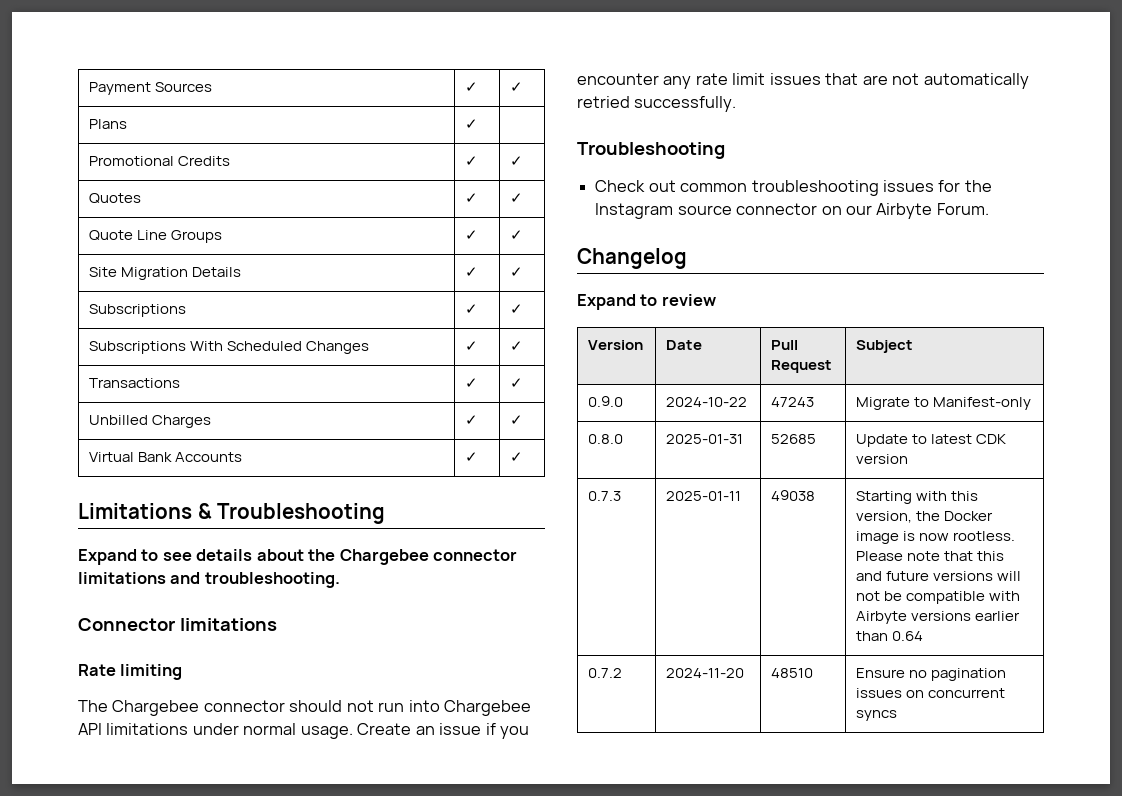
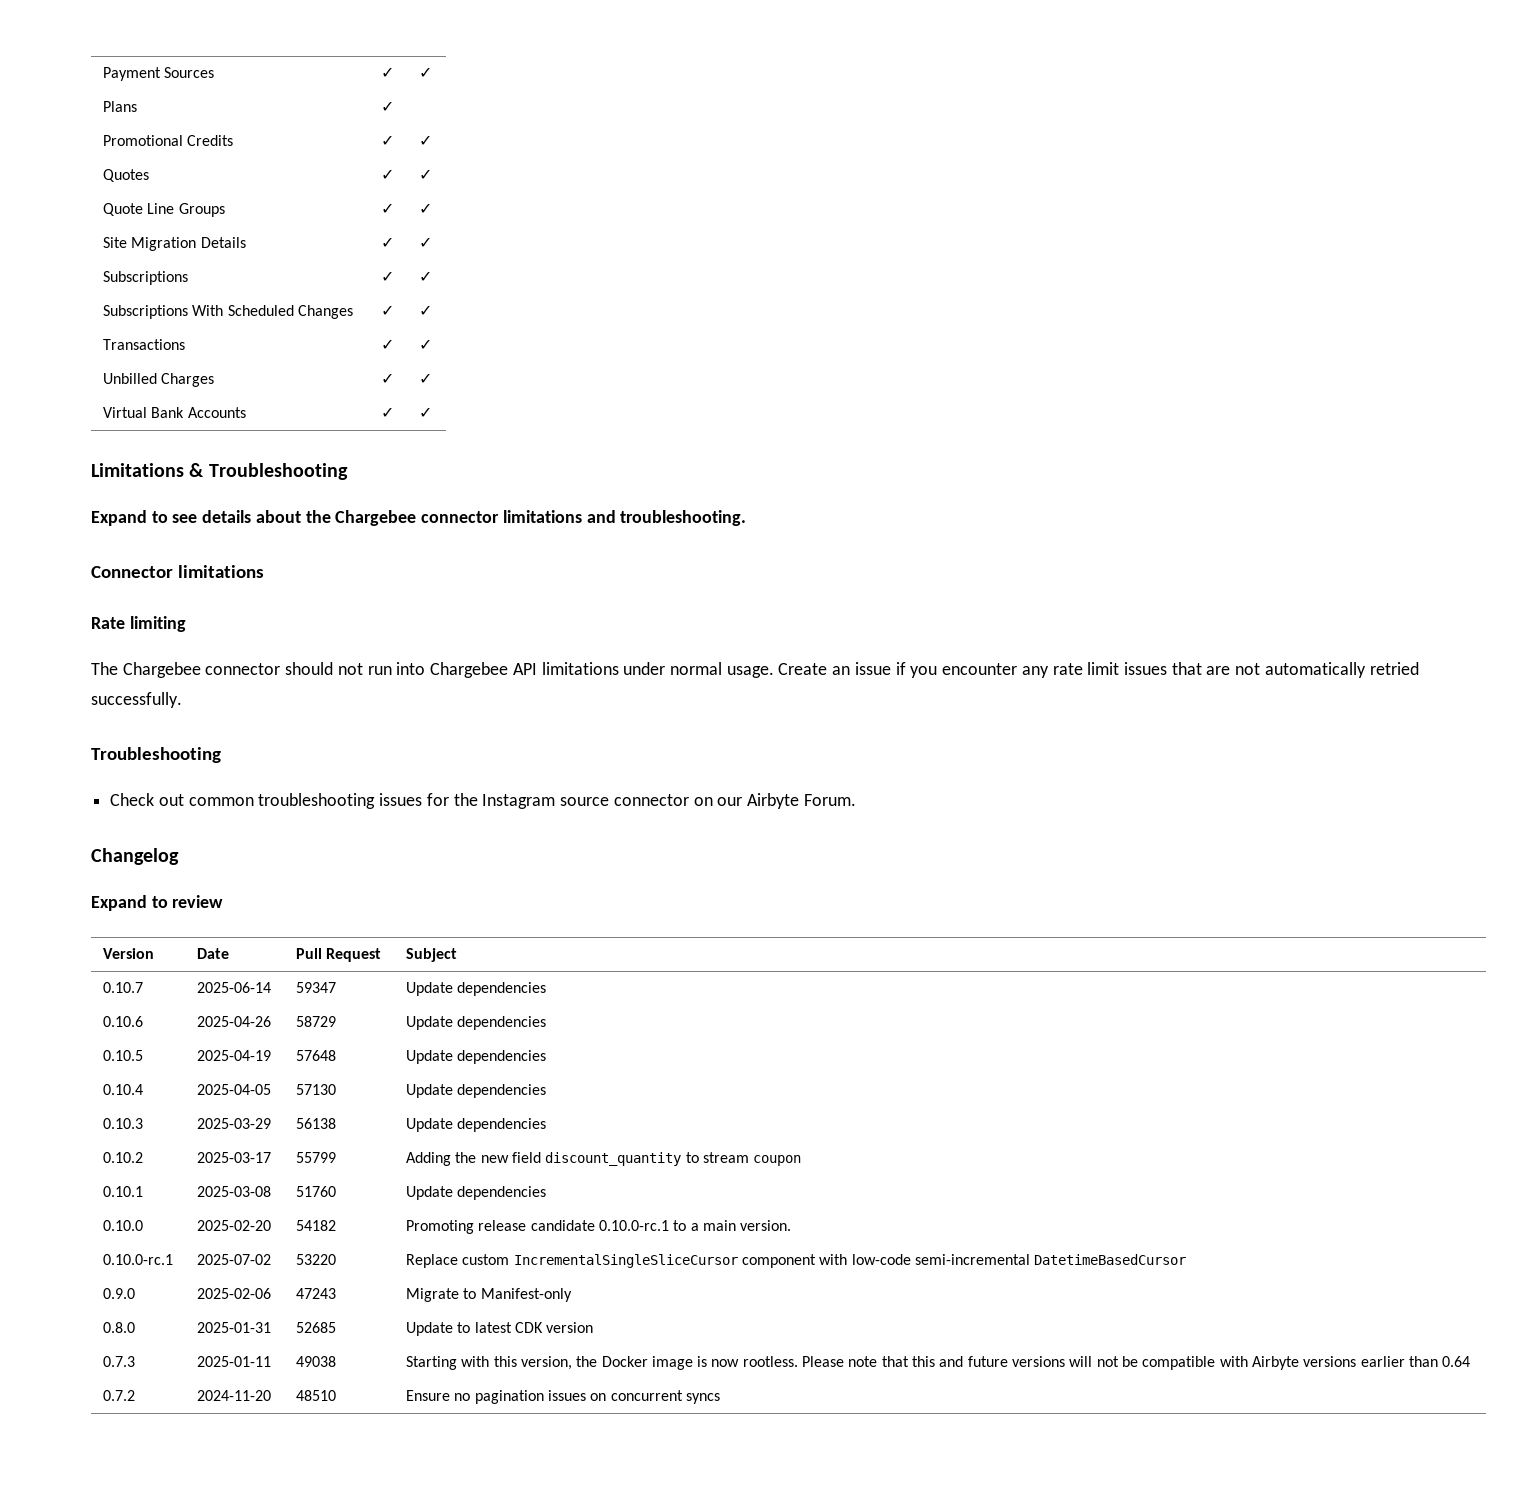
+ 0.10.7 | 2025-06-14 | 59347 | Update dependencies
+ 0.10.6 | 2025-04-26 | 58729 | Update dependencies
+ 0.10.5 | 2025-04-19 | 57648 | Update dependencies
+ 0.10.4 | 2025-04-05 | 57130 | Update dependencies
+ 0.10.3 | 2025-03-29 | 56138 | Update dependencies
+ 0.10.2 | 2025-03-17 | 55799 | Adding the new field discount_quantity to stream coupon
+ 0.10.1 | 2025-03-08 | 51760 | Update dependencies
+ 0.10.0 | 2025-02-20 | 54182 | Promoting release candidate 0.10.0-rc.1 to a main version.
+ 0.10.0-rc.1 | 2025-07-02 | 53220 | Replace custom IncrementalSingleSliceCursor component with low-code semi-incremental DatetimeBasedCursor
- 0.9.0 | 2024-10-22 | 47243 | Migrate to Manifest-only
+ 0.9.0 | 2025-02-06 | 47243 | Migrate to Manifest-only

